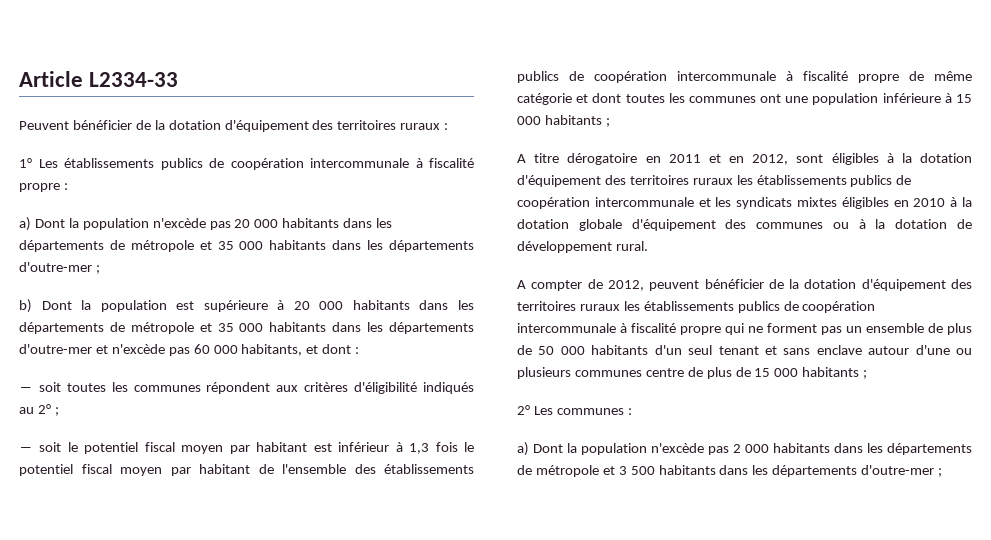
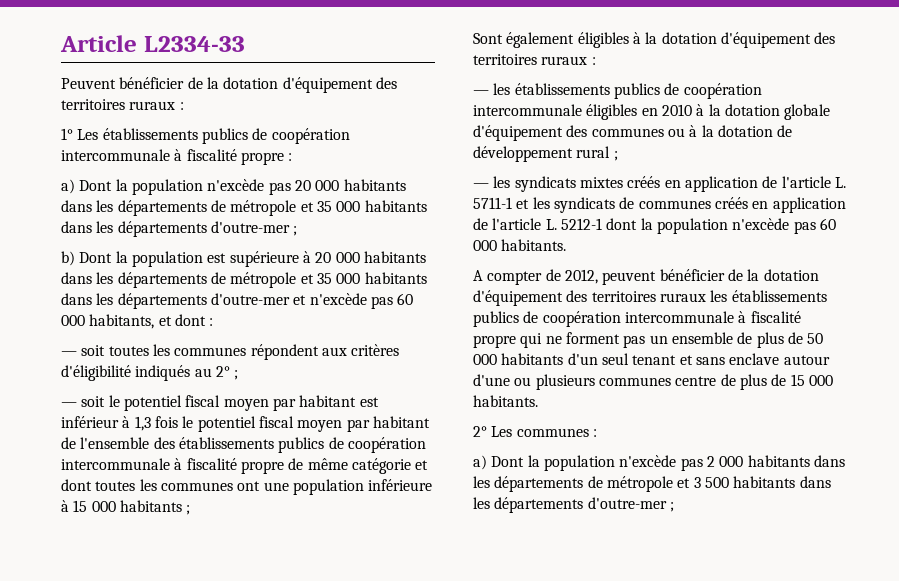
- A titre dérogatoire en 2011 et en 2012, sont éligibles à la dotation d'équipement des territoires ruraux les établissements publics de coopération intercommunale et les syndicats mixtes éligibles en 2010 à la dotation globale d'équipement des communes ou à la dotation de développement rural.
+ Sont également éligibles à la dotation d'équipement des territoires ruraux :
+ ― les établissements publics de coopération intercommunale éligibles en 2010 à la dotation globale d'équipement des communes ou à la dotation de développement rural ;
+ ― les syndicats mixtes créés en application de l'article L. 5711-1 et les syndicats de communes créés en application de l'article L. 5212-1 dont la population n'excède pas 60 000 habitants.
- A compter de 2012, peuvent bénéficier de la dotation d'équipement des territoires ruraux les établissements publics de coopération intercommunale à fiscalité propre qui ne forment pas un ensemble de plus de 50 000 habitants d'un seul tenant et sans enclave autour d'une ou plusieurs communes centre de plus de 15 000 habitants ;
+ A compter de 2012, peuvent bénéficier de la dotation d'équipement des territoires ruraux les établissements publics de coopération intercommunale à fiscalité propre qui ne forment pas un ensemble de plus de 50 000 habitants d'un seul tenant et sans enclave autour d'une ou plusieurs communes centre de plus de 15 000 habitants.

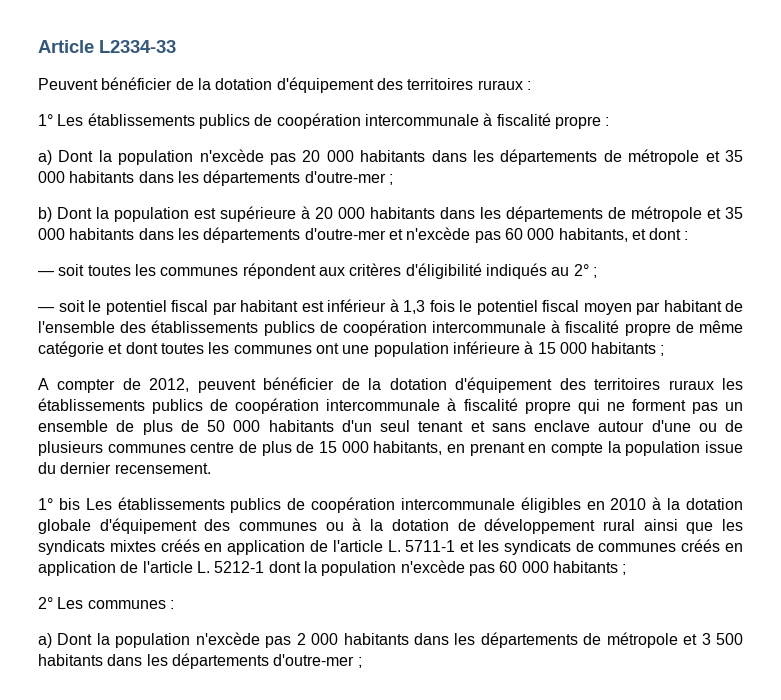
- ― soit le potentiel fiscal moyen par habitant est inférieur à 1,3 fois le potentiel fiscal moyen par habitant de l'ensemble des établissements publics de coopération intercommunale à fiscalité propre de même catégorie et dont toutes les communes ont une population inférieure à 15 000 habitants ;
+ ― soit le potentiel fiscal par habitant est inférieur à 1,3 fois le potentiel fiscal moyen par habitant de l'ensemble des établissements publics de coopération intercommunale à fiscalité propre de même catégorie et dont toutes les communes ont une population inférieure à 15 000 habitants ;
- Sont également éligibles à la dotation d'équipement des territoires ruraux :
- ― les établissements publics de coopération intercommunale éligibles en 2010 à la dotation globale d'équipement des communes ou à la dotation de développement rural ;
- ― les syndicats mixtes créés en application de l'article L. 5711-1 et les syndicats de communes créés en application de l'article L. 5212-1 dont la population n'excède pas 60 000 habitants.
- A compter de 2012, peuvent bénéficier de la dotation d'équipement des territoires ruraux les établissements publics de coopération intercommunale à fiscalité propre qui ne forment pas un ensemble de plus de 50 000 habitants d'un seul tenant et sans enclave autour d'une ou plusieurs communes centre de plus de 15 000 habitants.
+ A compter de 2012, peuvent bénéficier de la dotation d'équipement des territoires ruraux les établissements publics de coopération intercommunale à fiscalité propre qui ne forment pas un ensemble de plus de 50 000 habitants d'un seul tenant et sans enclave autour d'une ou de plusieurs communes centre de plus de 15 000 habitants, en prenant en compte la population issue du dernier recensement.
+ 1° bis Les établissements publics de coopération intercommunale éligibles en 2010 à la dotation globale d'équipement des communes ou à la dotation de développement rural ainsi que les syndicats mixtes créés en application de l'article L. 5711-1 et les syndicats de communes créés en application de l'article L. 5212-1 dont la population n'excède pas 60 000 habitants ;

